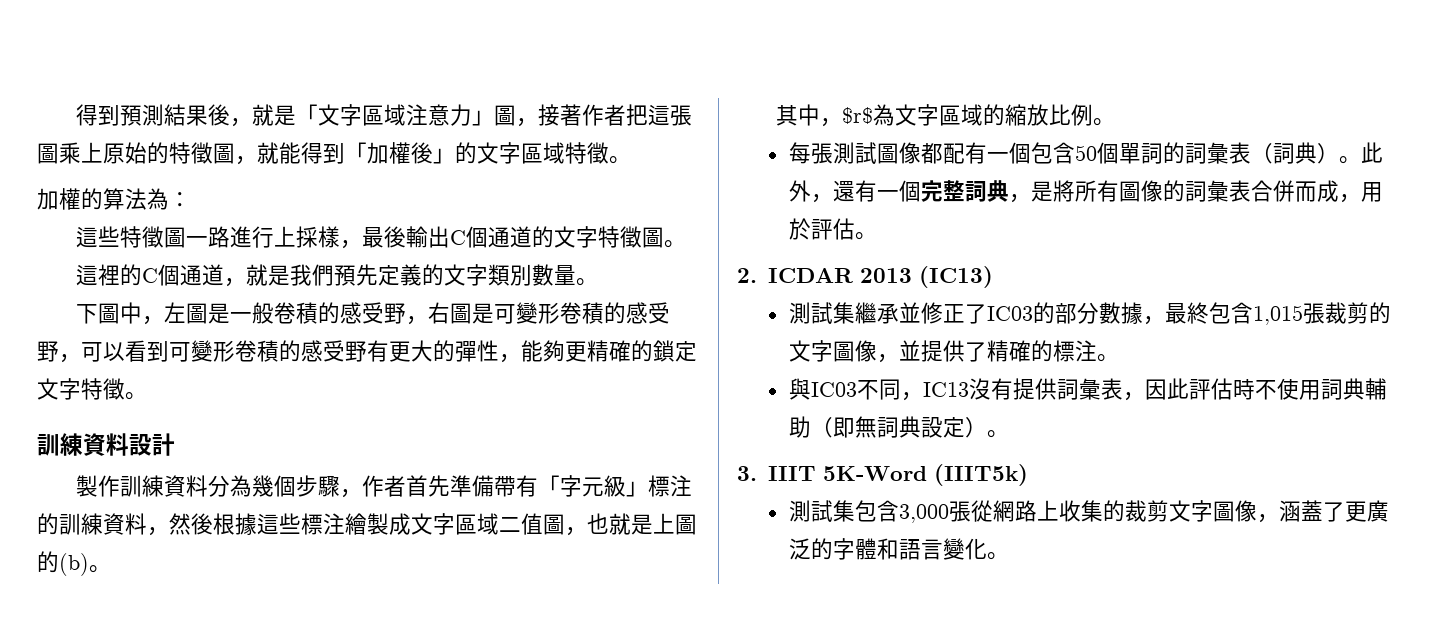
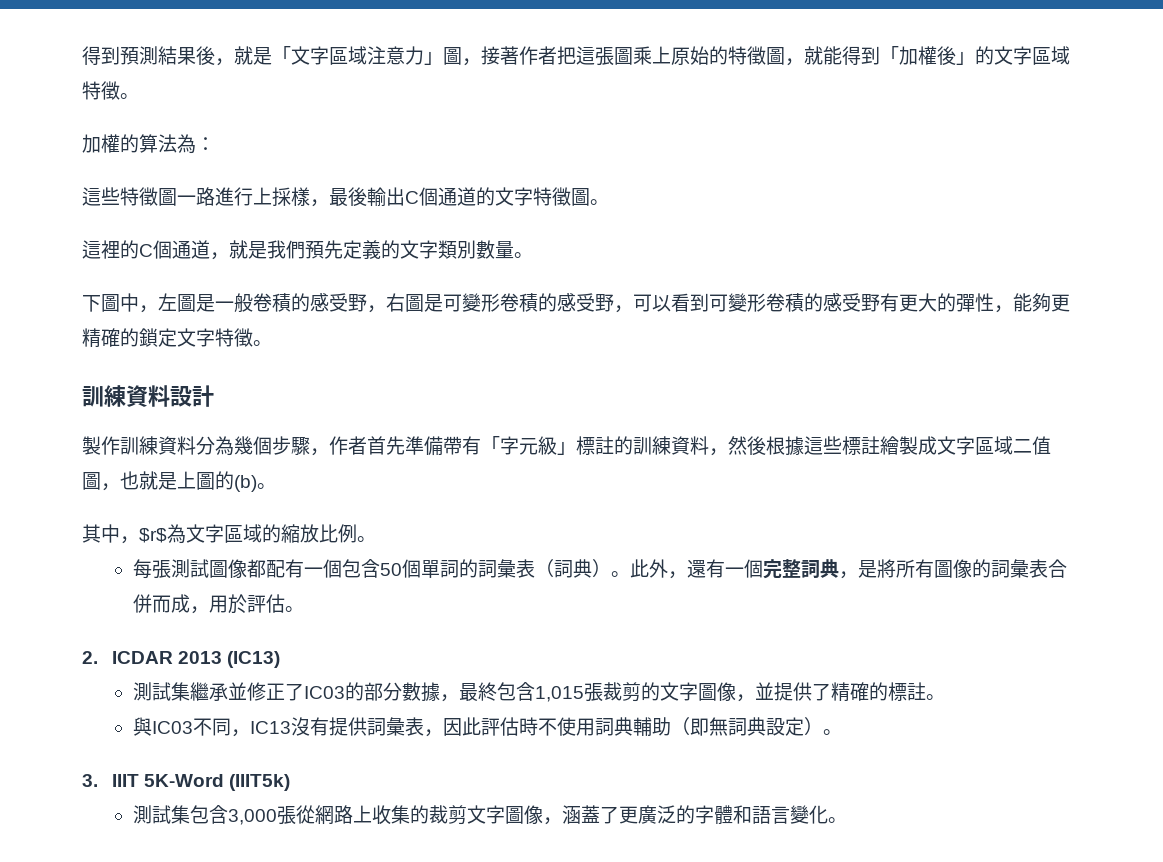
- 製作訓練資料分為幾個步驟，作者首先準備帶有「字元級」標注的訓練資料，然後根據這些標注繪製成文字區域二值圖，也就是上圖的(b)。
+ 製作訓練資料分為幾個步驟，作者首先準備帶有「字元級」標註的訓練資料，然後根據這些標註繪製成文字區域二值圖，也就是上圖的(b)。
- 測試集繼承並修正了IC03的部分數據，最終包含1,015張裁剪的文字圖像，並提供了精確的標注。
+ 測試集繼承並修正了IC03的部分數據，最終包含1,015張裁剪的文字圖像，並提供了精確的標註。

